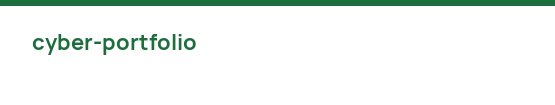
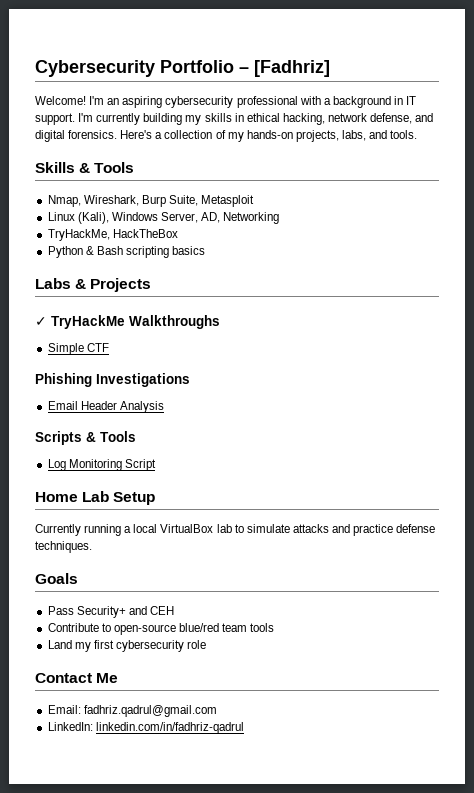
- cyber-portfolio
+ Cybersecurity Portfolio – [Fadhriz]
+ Welcome! I'm an aspiring cybersecurity professional with a background in IT support. I'm currently building my skills in ethical hacking, network defense, and digital forensics. Here's a collection of my hands-on projects, labs, and tools.
+ Skills & Tools
+ Nmap, Wireshark, Burp Suite, Metasploit
+ Linux (Kali), Windows Server, AD, Networking
+ TryHackMe, HackTheBox
+ Python & Bash scripting basics
+ Labs & Projects
+ ✓ TryHackMe Walkthroughs
+ Simple CTF
+ Phishing Investigations
+ Email Header Analysis
+ Scripts & Tools
+ Log Monitoring Script
+ Home Lab Setup
+ Currently running a local VirtualBox lab to simulate attacks and practice defense techniques.
+ Goals
+ Pass Security+ and CEH
+ Contribute to open-source blue/red team tools
+ Land my first cybersecurity role
+ Contact Me
+ Email: fadhriz.qadrul@gmail.com
+ LinkedIn: linkedin.com/in/fadhriz-qadrul

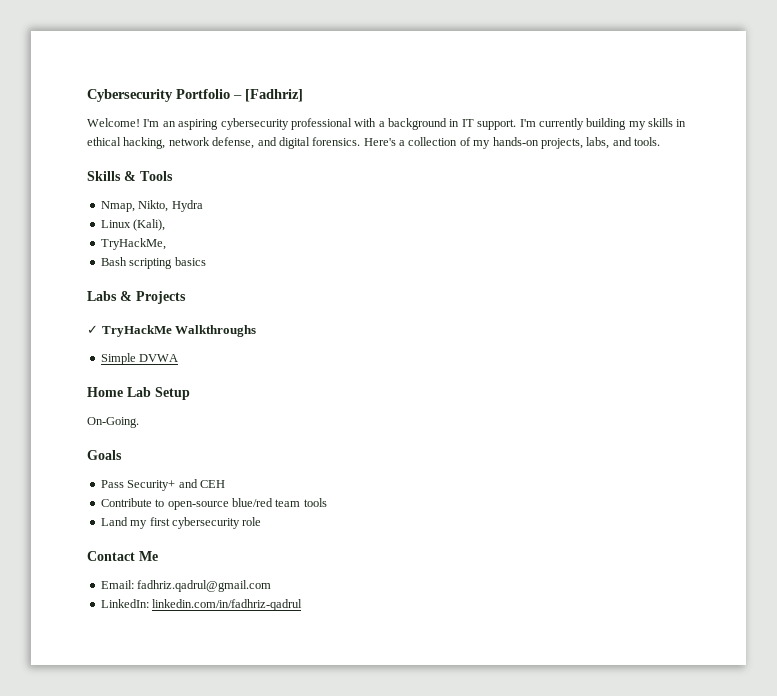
- Nmap, Wireshark, Burp Suite, Metasploit
- Linux (Kali), Windows Server, AD, Networking
- TryHackMe, HackTheBox
- Python & Bash scripting basics
+ Nmap, Nikto, Hydra
+ Linux (Kali),
+ TryHackMe,
+ Bash scripting basics
- Simple CTF
- Phishing Investigations
- Email Header Analysis
- Scripts & Tools
- Log Monitoring Script
+ Simple DVWA
  Home Lab Setup
- Currently running a local VirtualBox lab to simulate attacks and practice defense techniques.
+ On-Going.

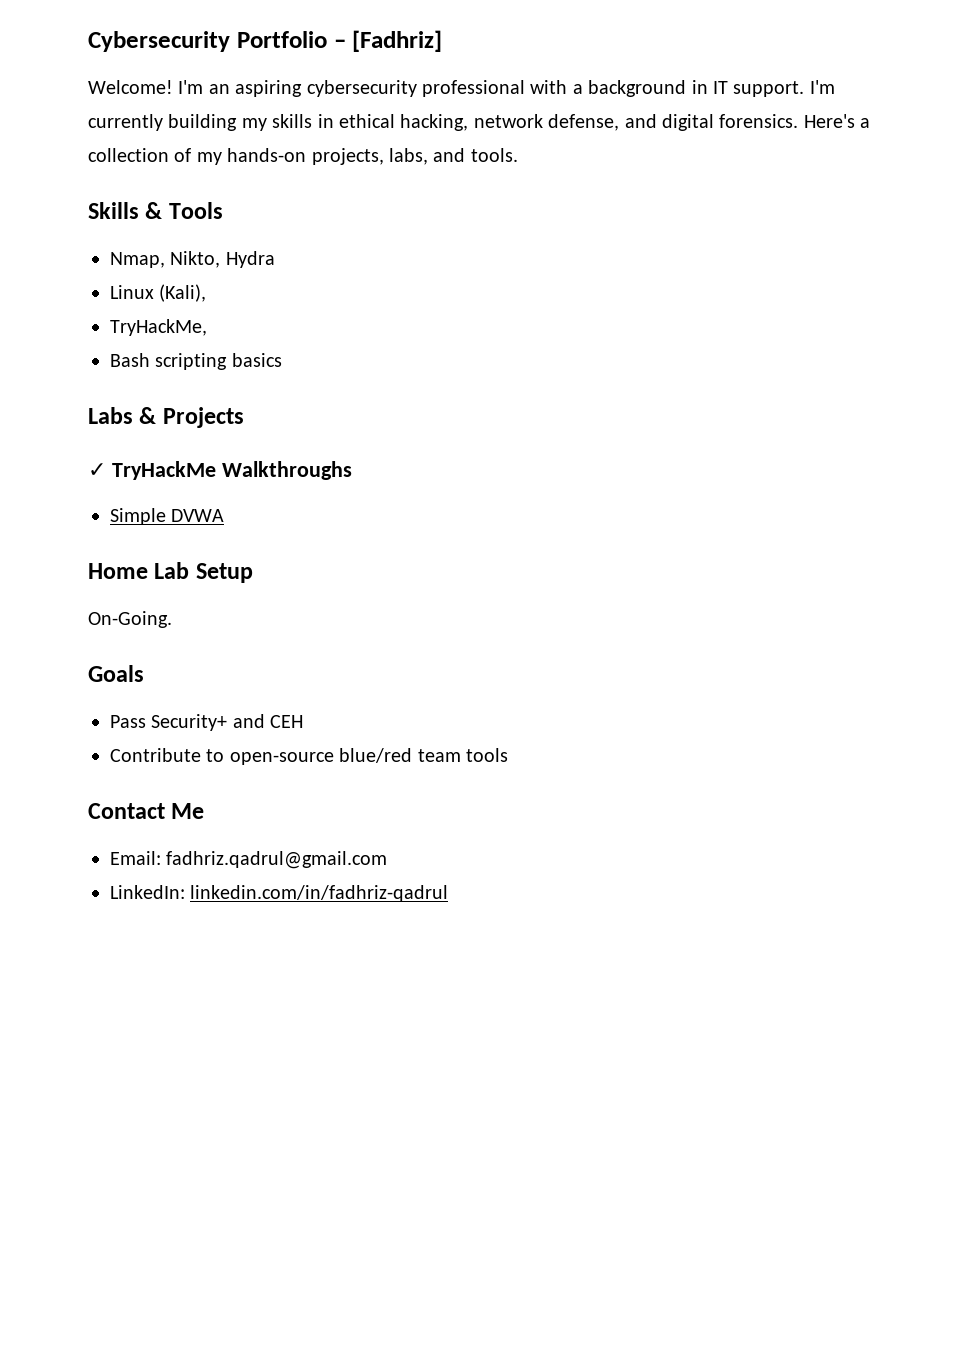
- Land my first cybersecurity role

